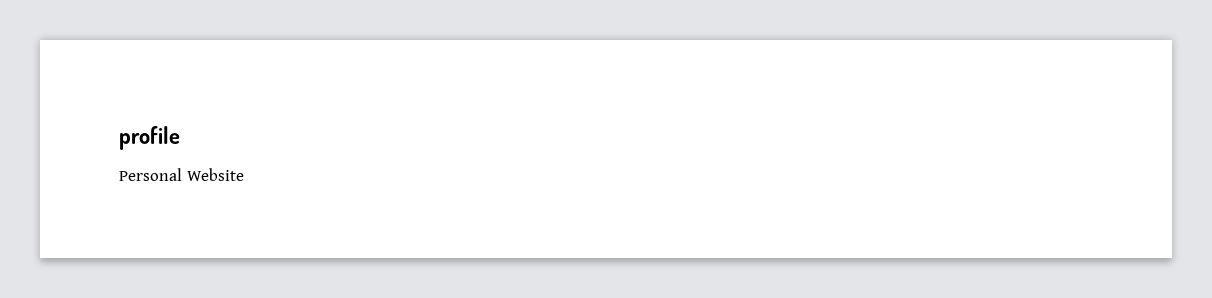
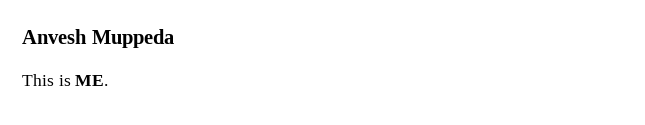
- profile
- Personal Website
+ Anvesh Muppeda
+ This is ME.

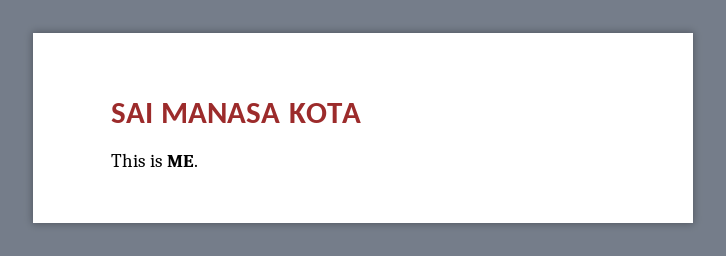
- Anvesh Muppeda
+ SAI MANASA KOTA

